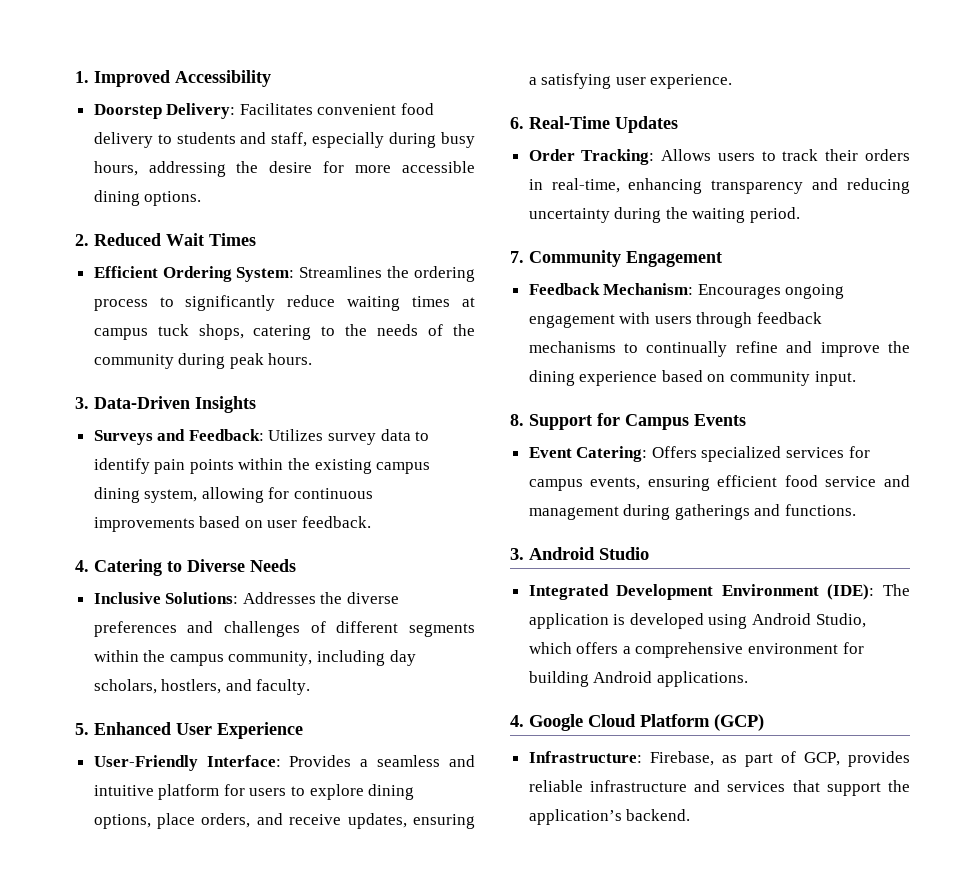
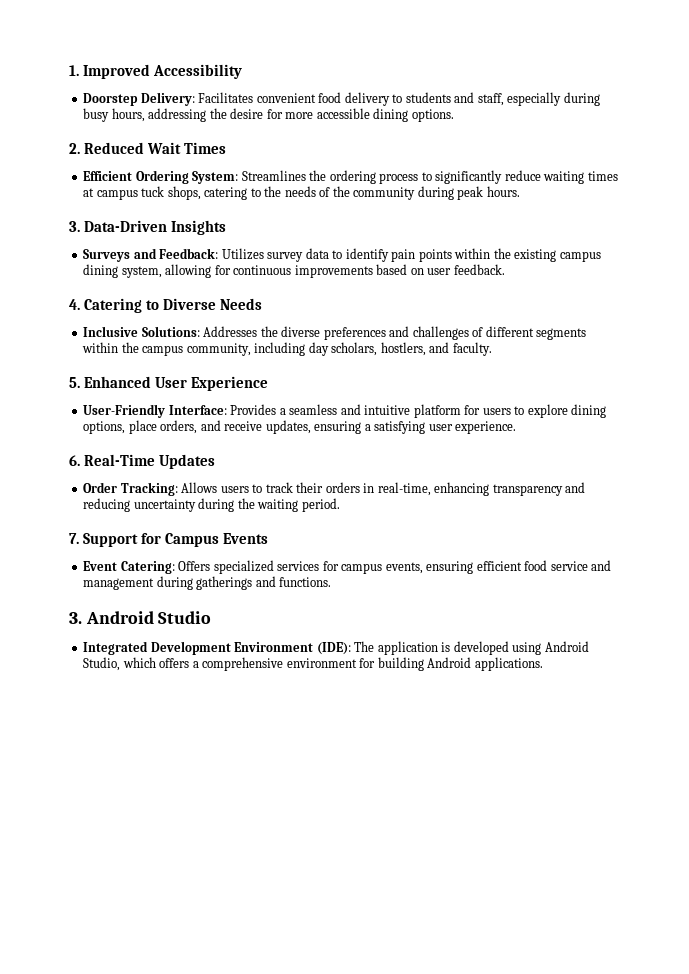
- 7. Community Engagement
- Feedback Mechanism: Encourages ongoing engagement with users through feedback mechanisms to continually refine and improve the dining experience based on community input.
- 8. Support for Campus Events
+ 7. Support for Campus Events
- 4. Google Cloud Platform (GCP)
- Infrastructure: Firebase, as part of GCP, provides reliable infrastructure and services that support the application’s backend.

